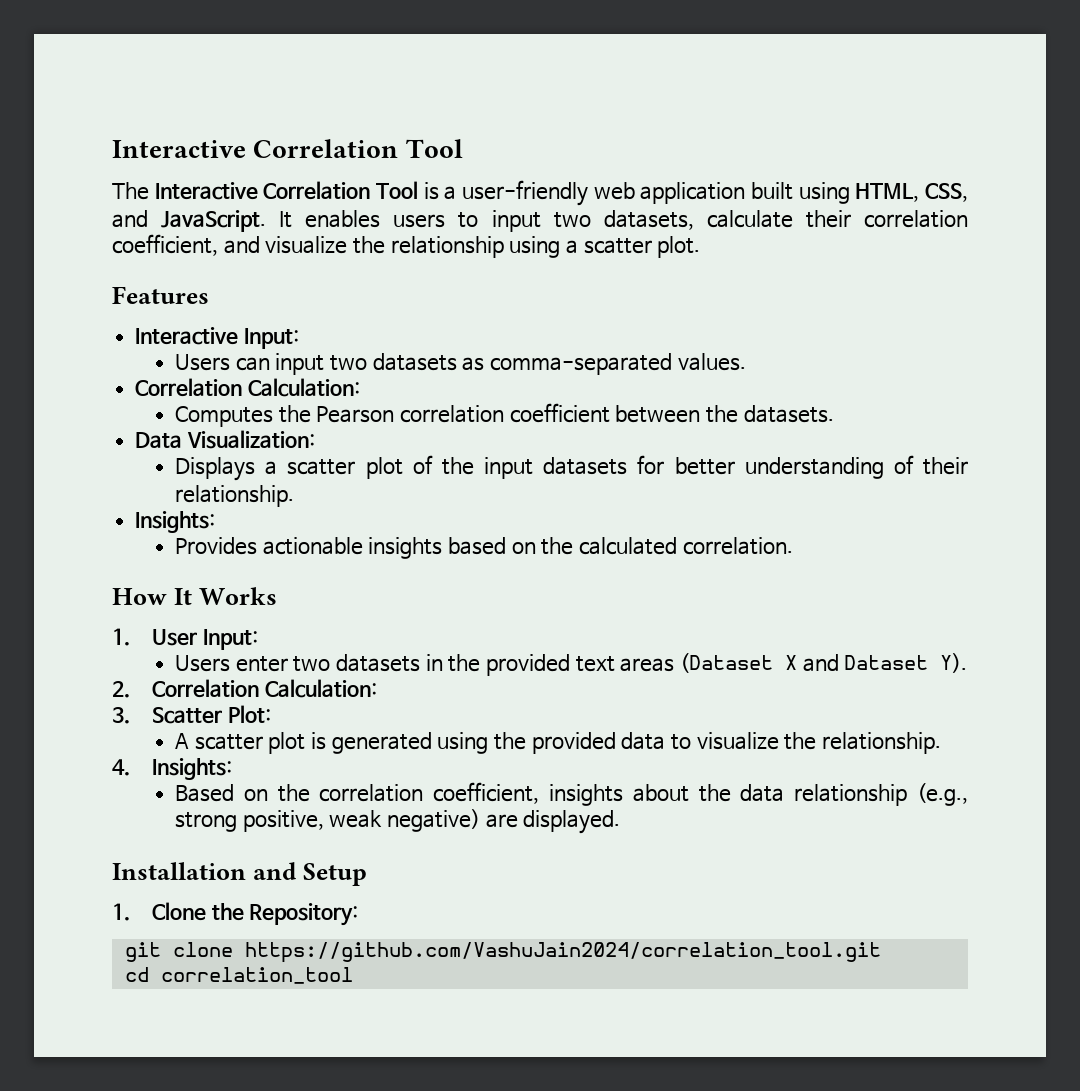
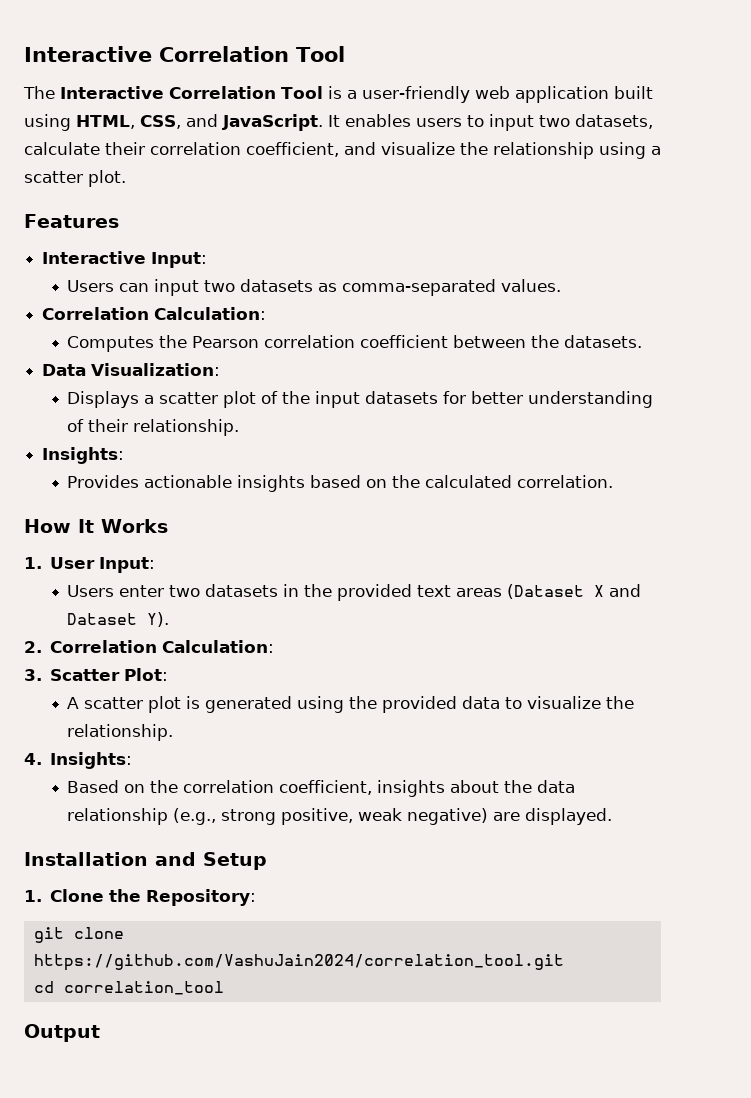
+ Output

